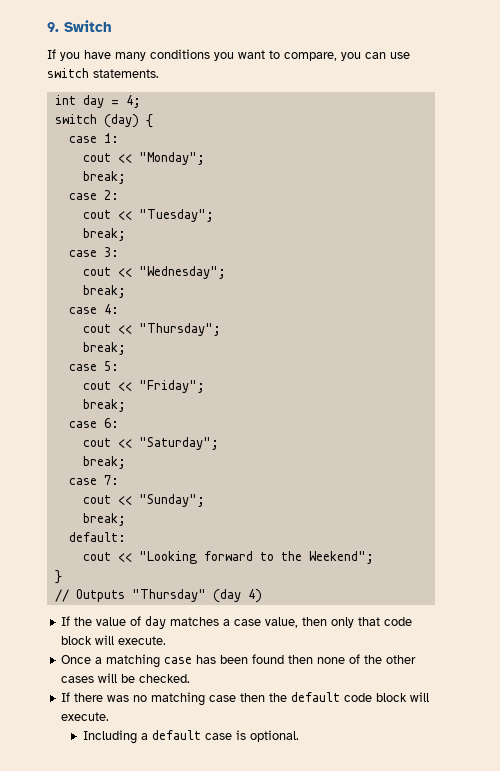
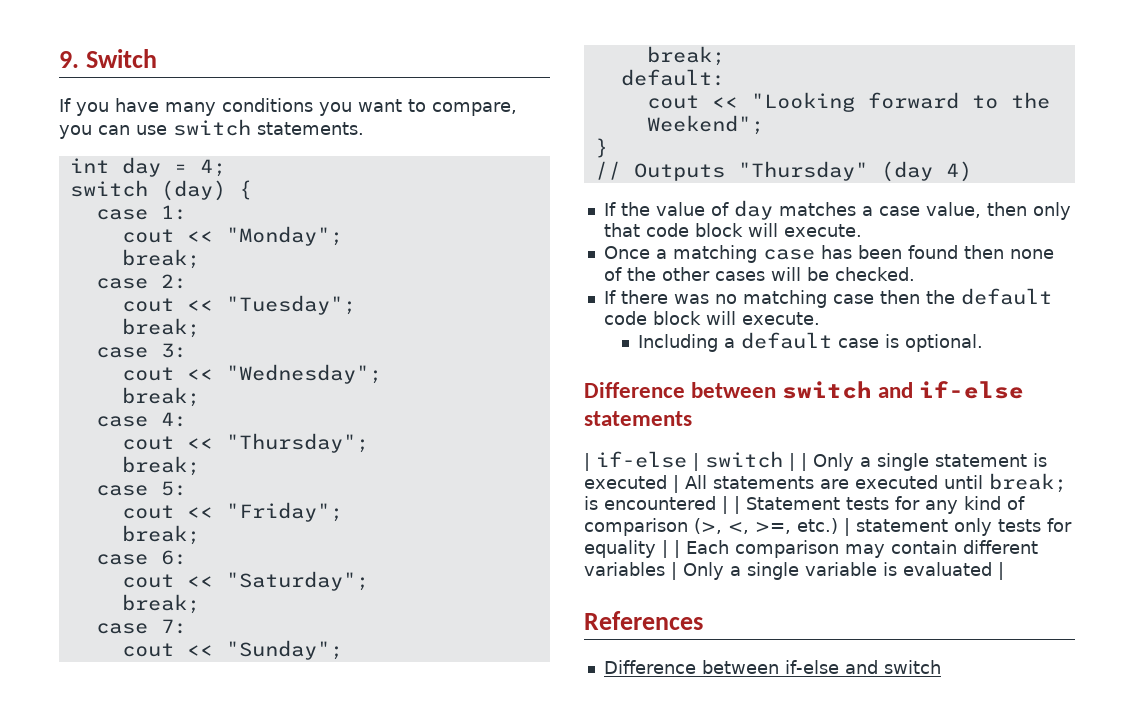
+ Difference between switch and if-else statements
+ | if-else | switch | | Only a single statement is executed | All statements are executed until break; is encountered | | Statement tests for any kind of comparison (>, <, >=, etc.) | statement only tests for equality | | Each comparison may contain different variables | Only a single variable is evaluated |
+ References
+ Difference between if-else and switch

